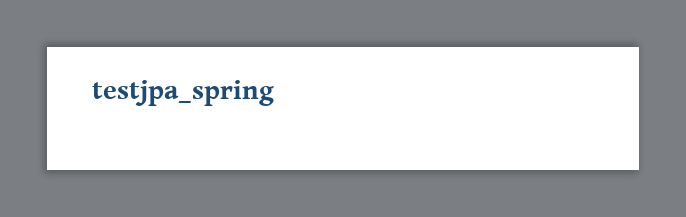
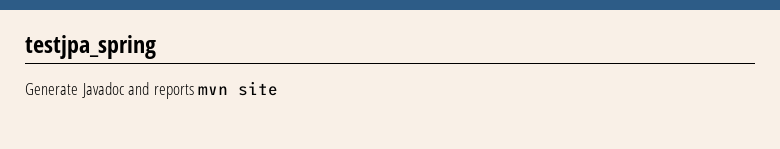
+ Generate Javadoc and reports mvn site

